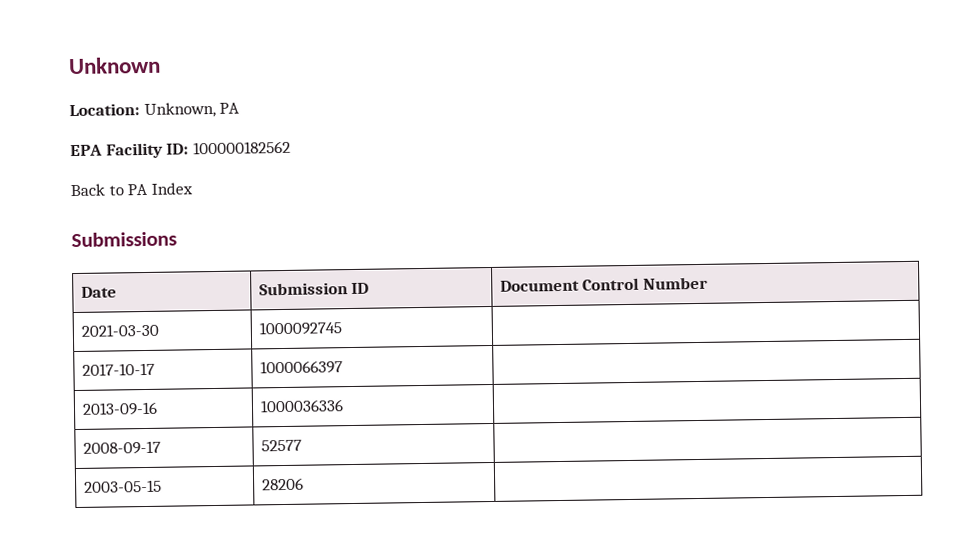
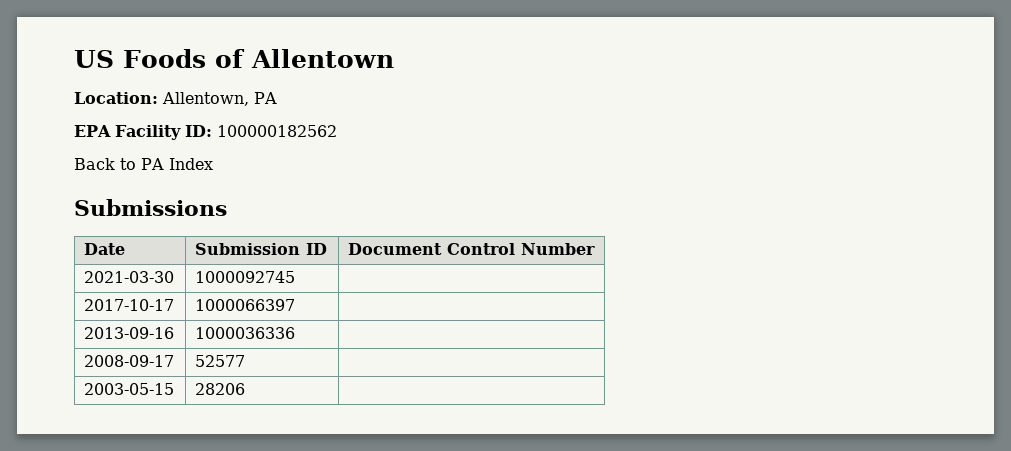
- Unknown
+ US Foods of Allentown
- Location: Unknown, PA
+ Location: Allentown, PA

